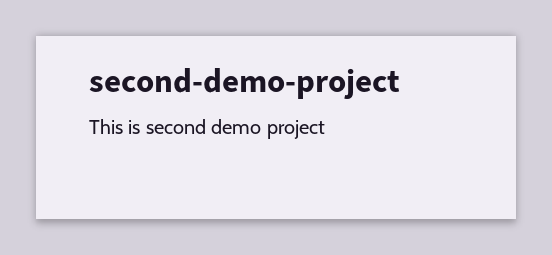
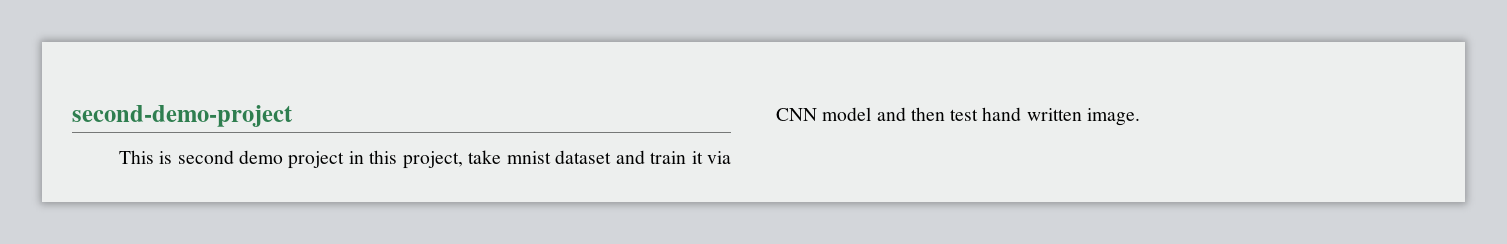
- This is second demo project
+ This is second demo project in this project, take mnist dataset and train it via CNN model and then test hand written image.

